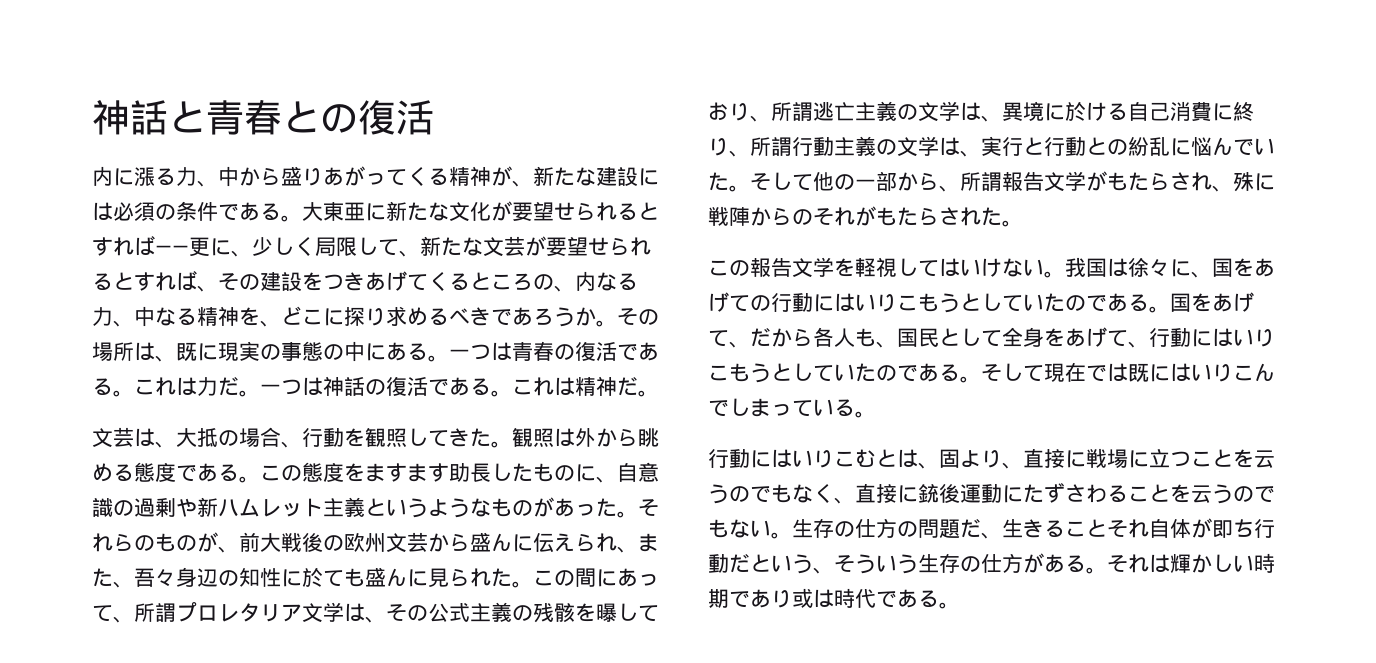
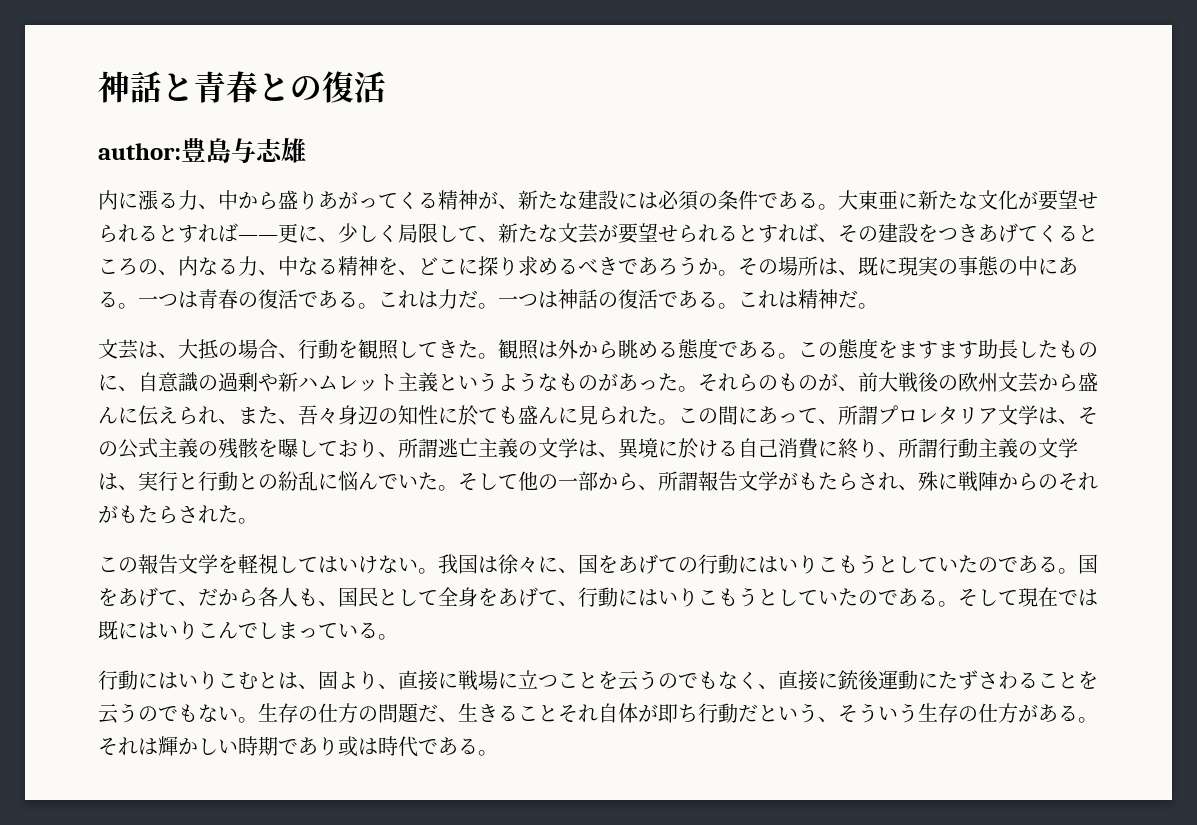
+ author:豊島与志雄

